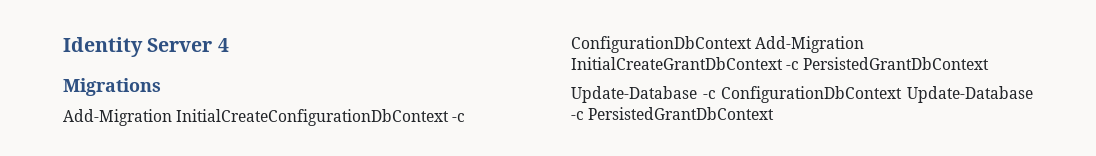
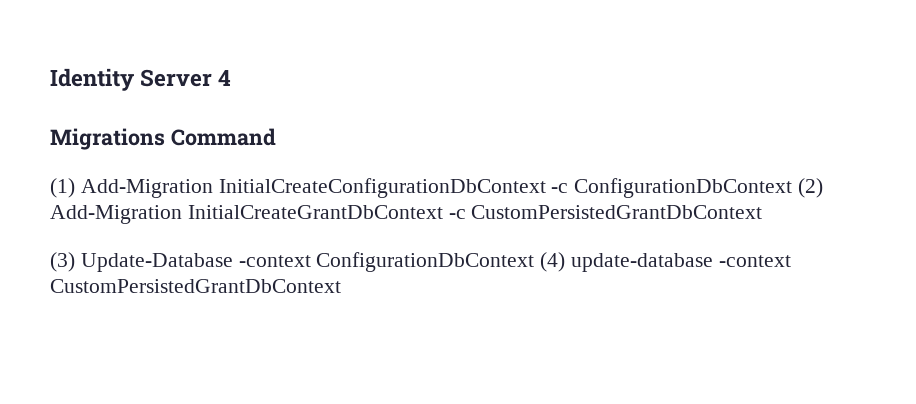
- Migrations
- Add-Migration InitialCreateConfigurationDbContext -c ConfigurationDbContext Add-Migration InitialCreateGrantDbContext -c PersistedGrantDbContext
- Update-Database -c ConfigurationDbContext Update-Database -c PersistedGrantDbContext
+ Migrations Command
+ (1) Add-Migration InitialCreateConfigurationDbContext -c ConfigurationDbContext (2) Add-Migration InitialCreateGrantDbContext -c CustomPersistedGrantDbContext
+ (3) Update-Database -context ConfigurationDbContext (4) update-database -context CustomPersistedGrantDbContext

